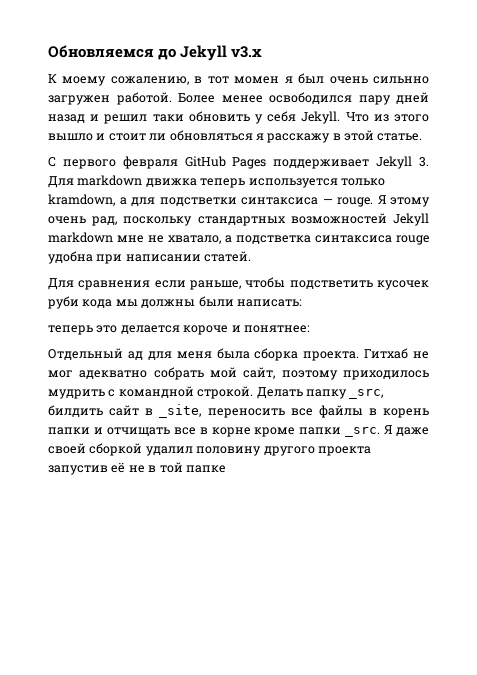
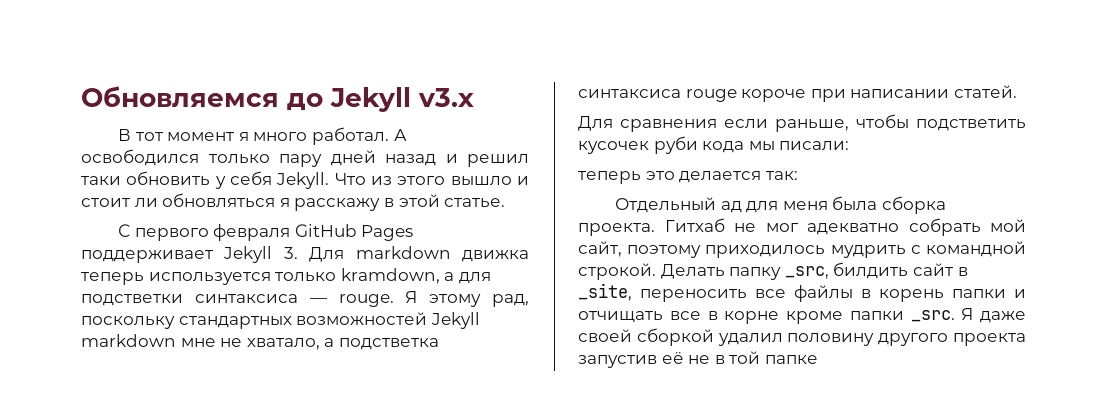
- К моему сожалению, в тот момен я был очень сильнно загружен работой. Более менее освободился пару дней назад и решил таки обновить у себя Jekyll.
+ В тот момент я много работал. А освободился только пару дней назад и решил таки обновить у себя Jekyll.
- Я этому очень рад, поскольку стандартных возможностей Jekyll markdown мне не хватало, а подстветка синтаксиса rouge удобна при написании статей.
+ Я этому рад, поскольку стандартных возможностей Jekyll markdown мне не хватало, а подстветка синтаксиса rouge короче при написании статей.
- Для сравнения если раньше, чтобы подстветить кусочек руби кода мы должны были написать:
+ Для сравнения если раньше, чтобы подстветить кусочек руби кода мы писали:
- теперь это делается короче и понятнее:
+ теперь это делается так:

